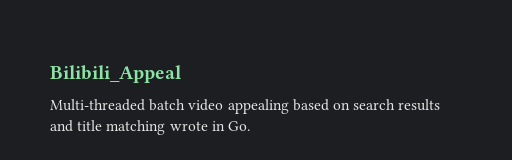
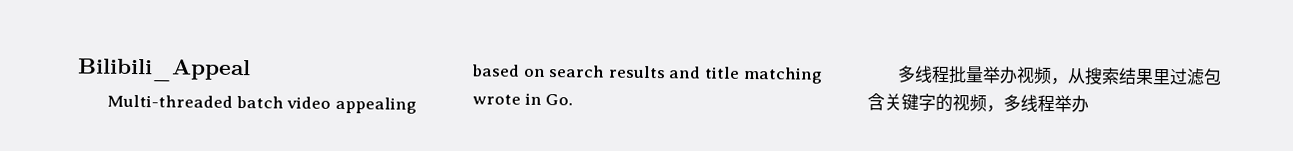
+ 多线程批量举办视频，从搜索结果里过滤包含关键字的视频，多线程举办

